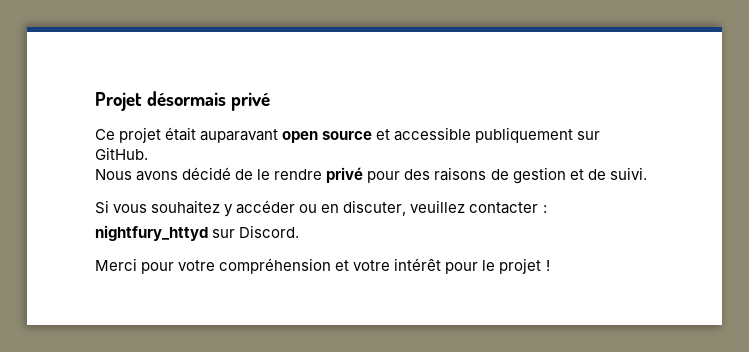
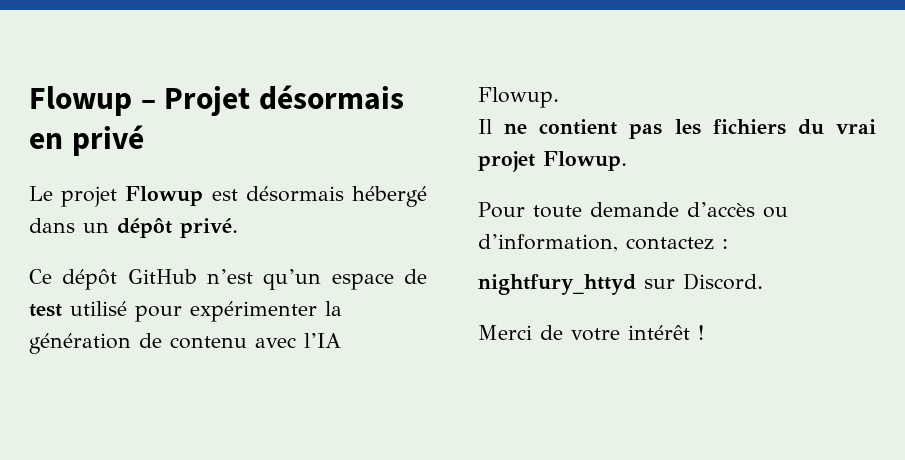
- Projet désormais privé
+ Flowup – Projet désormais en privé
- Ce projet était auparavant open source et accessible publiquement sur GitHub.
- Nous avons décidé de le rendre privé pour des raisons de gestion et de suivi.
- Si vous souhaitez y accéder ou en discuter, veuillez contacter :
+ Le projet Flowup est désormais hébergé dans un dépôt privé.
+ Ce dépôt GitHub n’est qu’un espace de test utilisé pour expérimenter la génération de contenu avec l’IA Flowup.
+ Il ne contient pas les fichiers du vrai projet Flowup.
+ Pour toute demande d’accès ou d’information, contactez :
- Merci pour votre compréhension et votre intérêt pour le projet !
+ Merci de votre intérêt !

